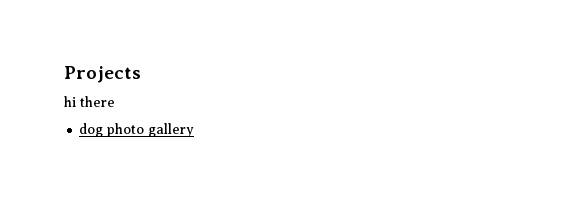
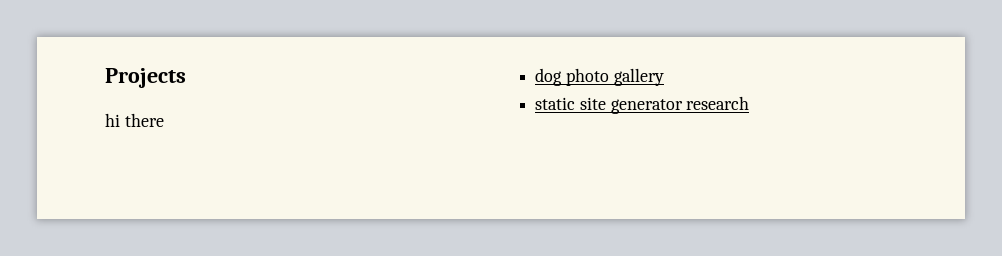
+ static site generator research

